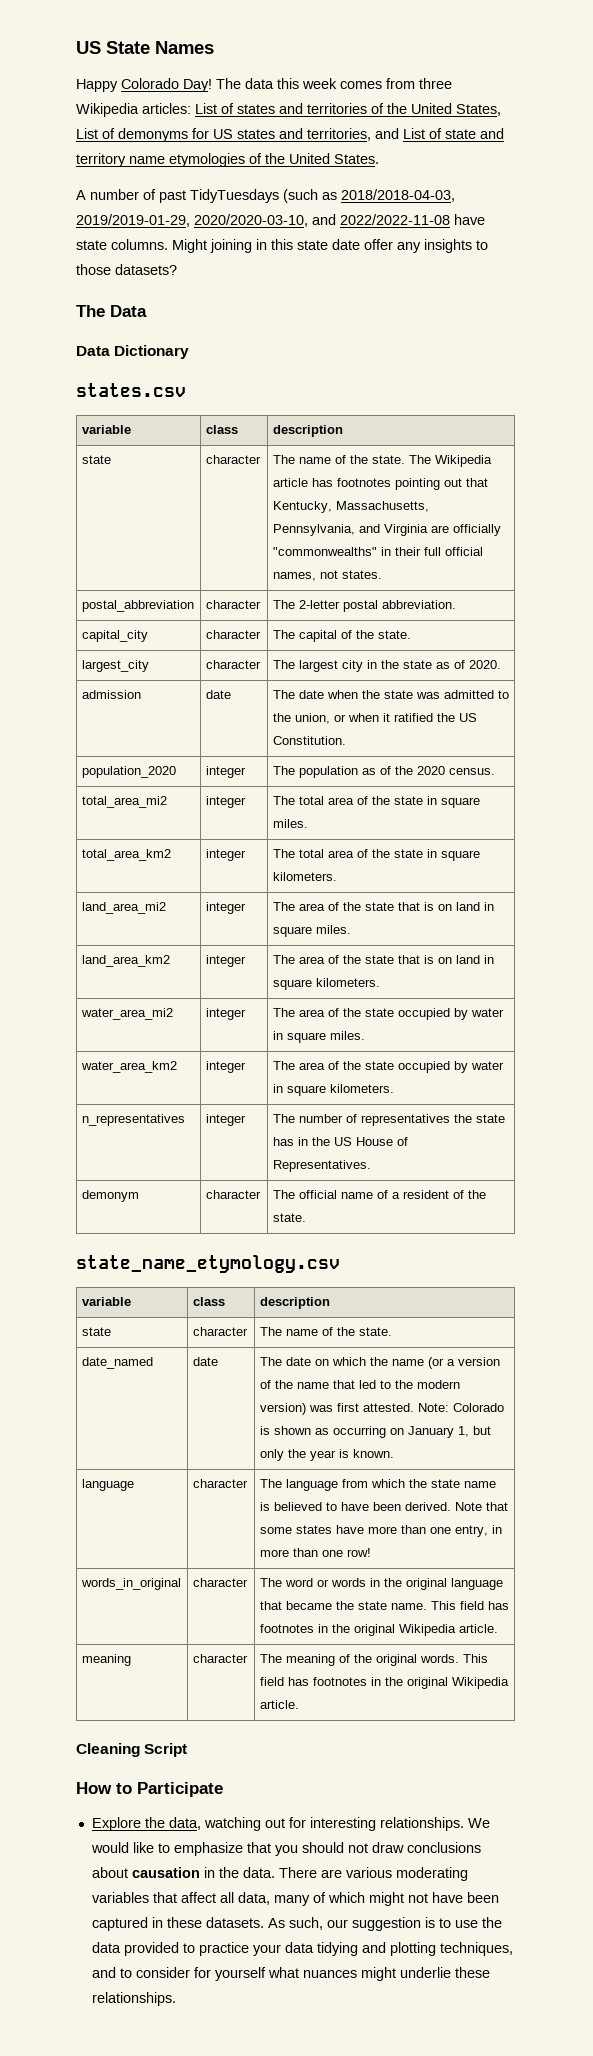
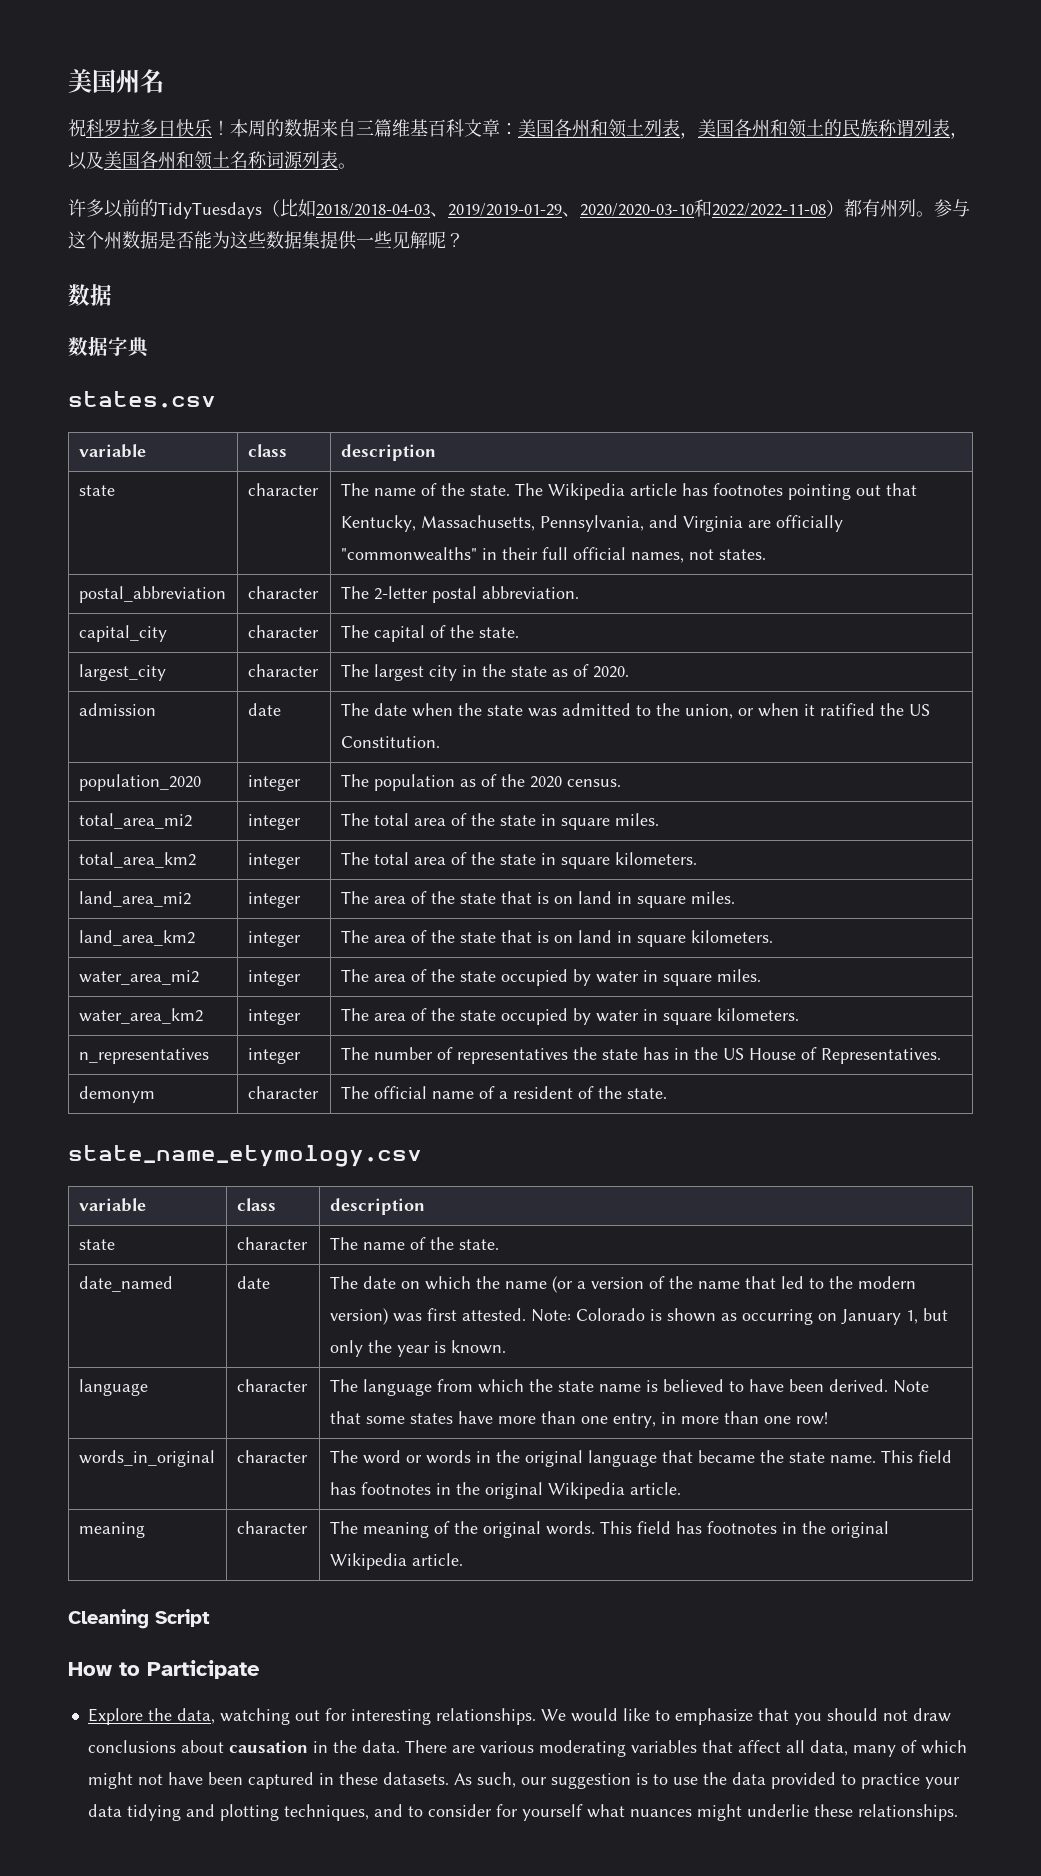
- US State Names
- Happy Colorado Day! The data this week comes from three Wikipedia articles: List of states and territories of the United States, List of demonyms for US states and territories, and List of state and territory name etymologies of the United States.
- A number of past TidyTuesdays (such as 2018/2018-04-03, 2019/2019-01-29, 2020/2020-03-10, and 2022/2022-11-08 have state columns. Might joining in this state date offer any insights to those datasets?
- The Data
- Data Dictionary
+ 美国州名
+ 祝科罗拉多日快乐！本周的数据来自三篇维基百科文章：美国各州和领土列表，美国各州和领土的民族称谓列表，以及美国各州和领土名称词源列表。
+ 许多以前的TidyTuesdays（比如2018/2018-04-03、2019/2019-01-29、2020/2020-03-10和2022/2022-11-08）都有州列。参与这个州数据是否能为这些数据集提供一些见解呢？
+ 数据
+ 数据字典

